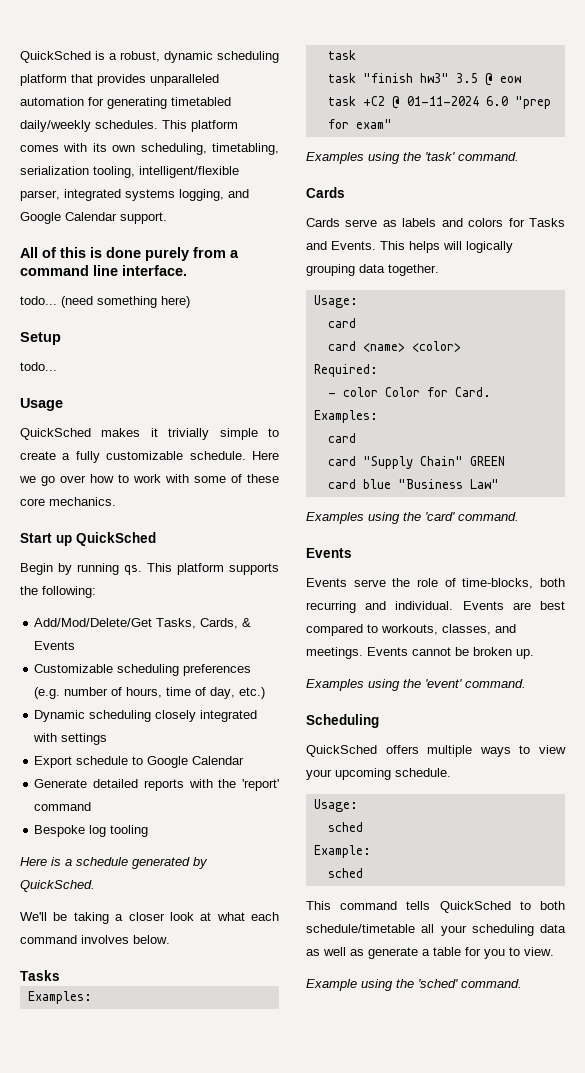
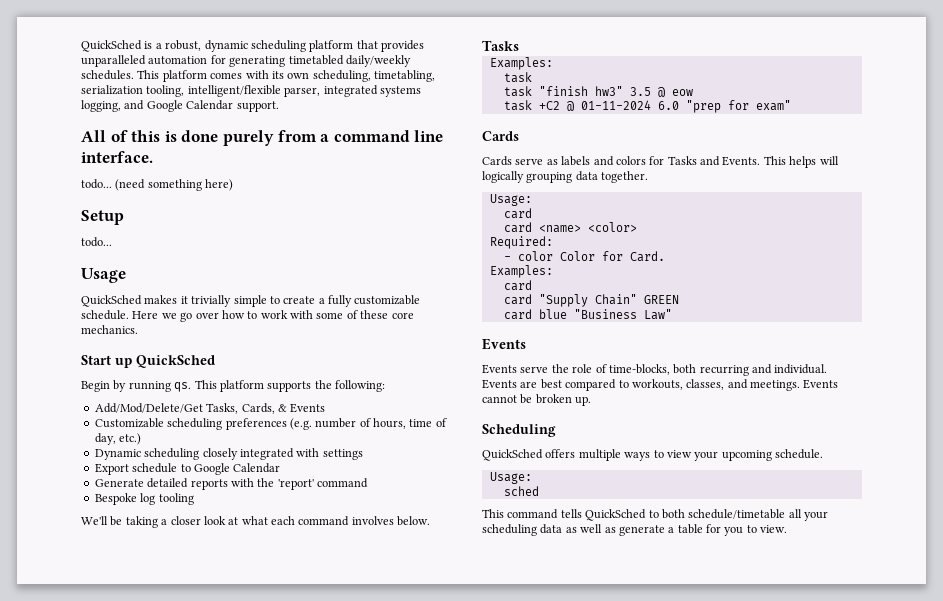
- Here is a schedule generated by QuickSched.
- Examples using the 'task' command.
- Examples using the 'card' command.
- Examples using the 'event' command.
- Example:
- sched
- Example using the 'sched' command.

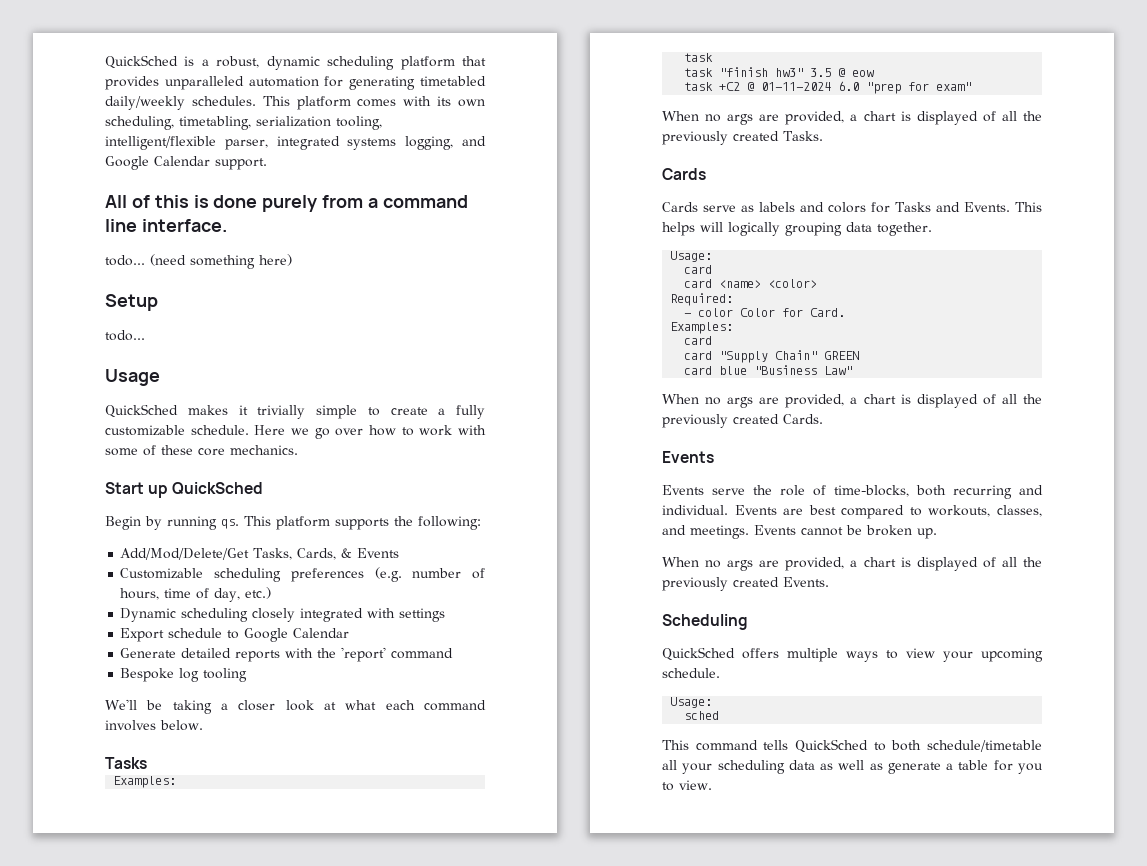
+ When no args are provided, a chart is displayed of all the previously created Tasks.
+ When no args are provided, a chart is displayed of all the previously created Cards.
+ When no args are provided, a chart is displayed of all the previously created Events.

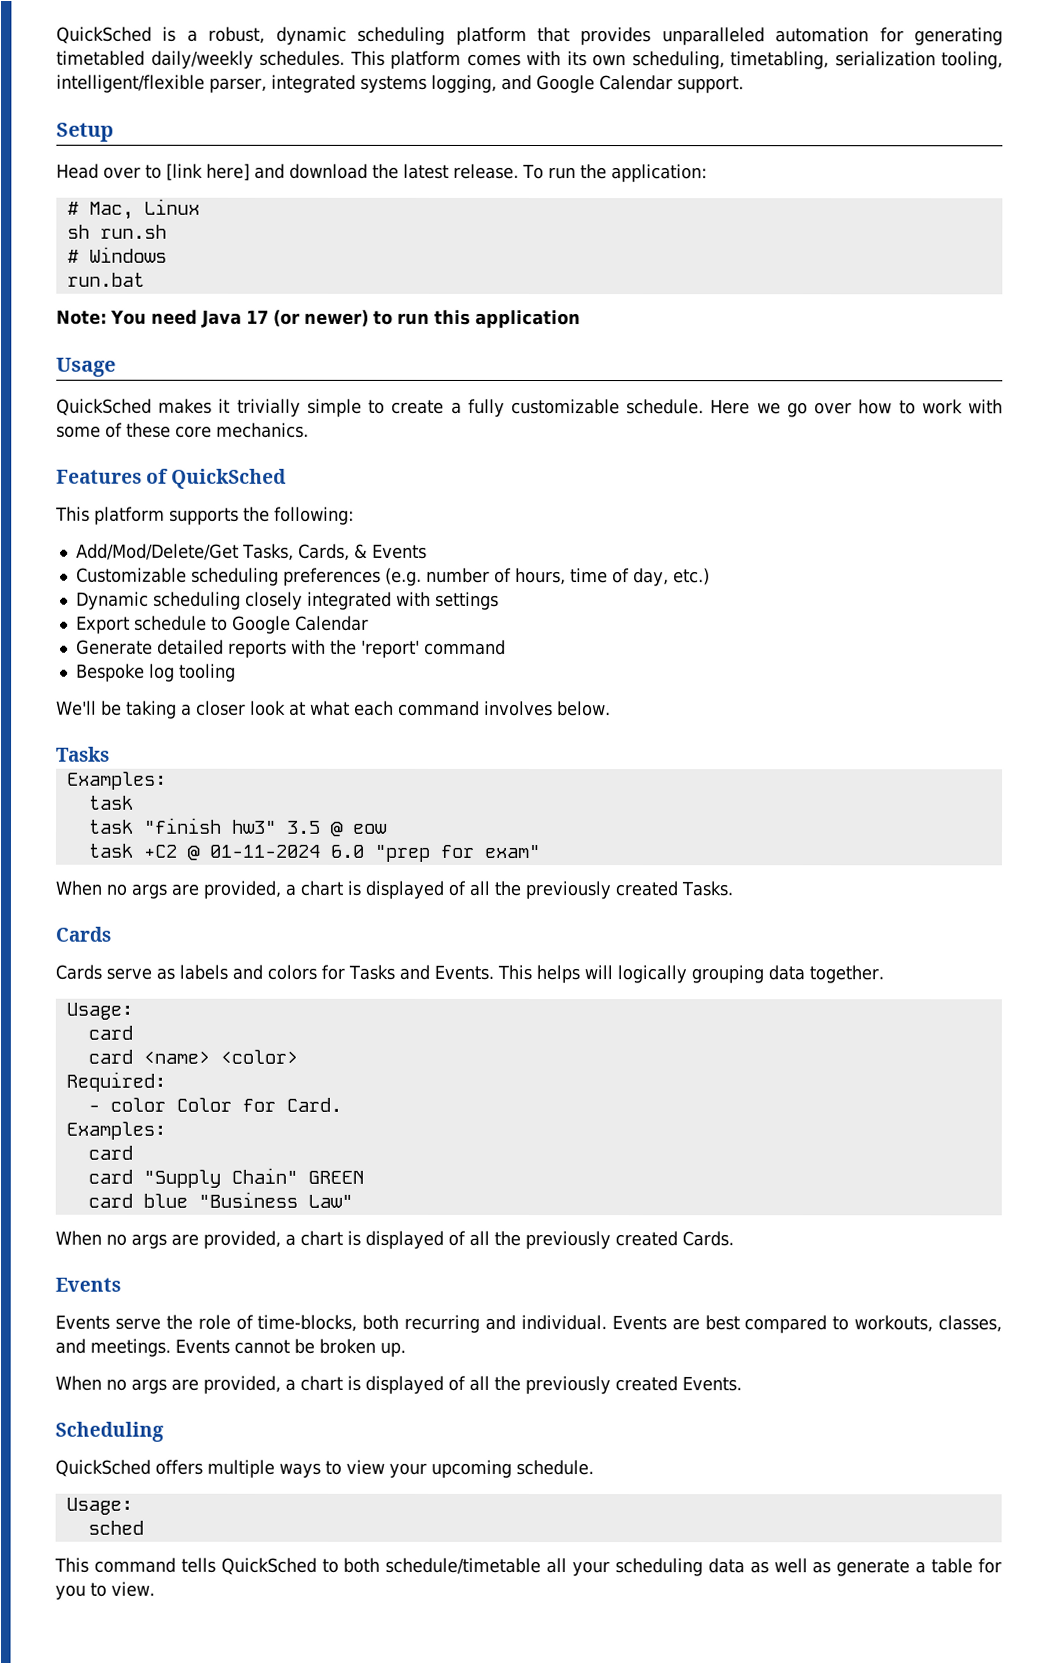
- All of this is done purely from a command line interface.
- todo... (need something here)
  Setup
- todo...
+ Head over to [link here] and download the latest release. To run the application:
+ # Mac, Linux
+ sh run.sh
+ # Windows
+ run.bat
+ Note: You need Java 17 (or newer) to run this application
- Start up QuickSched
+ Features of QuickSched
- Begin by running qs.

